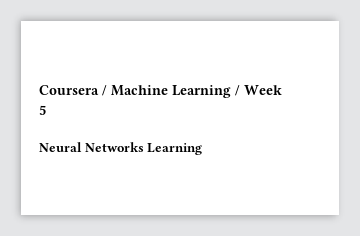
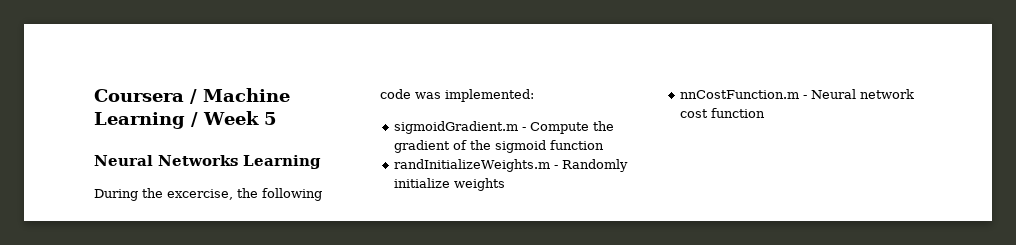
+ During the excercise, the following code was implemented:
+ sigmoidGradient.m - Compute the gradient of the sigmoid function
+ randInitializeWeights.m - Randomly initialize weights
+ nnCostFunction.m - Neural network cost function

